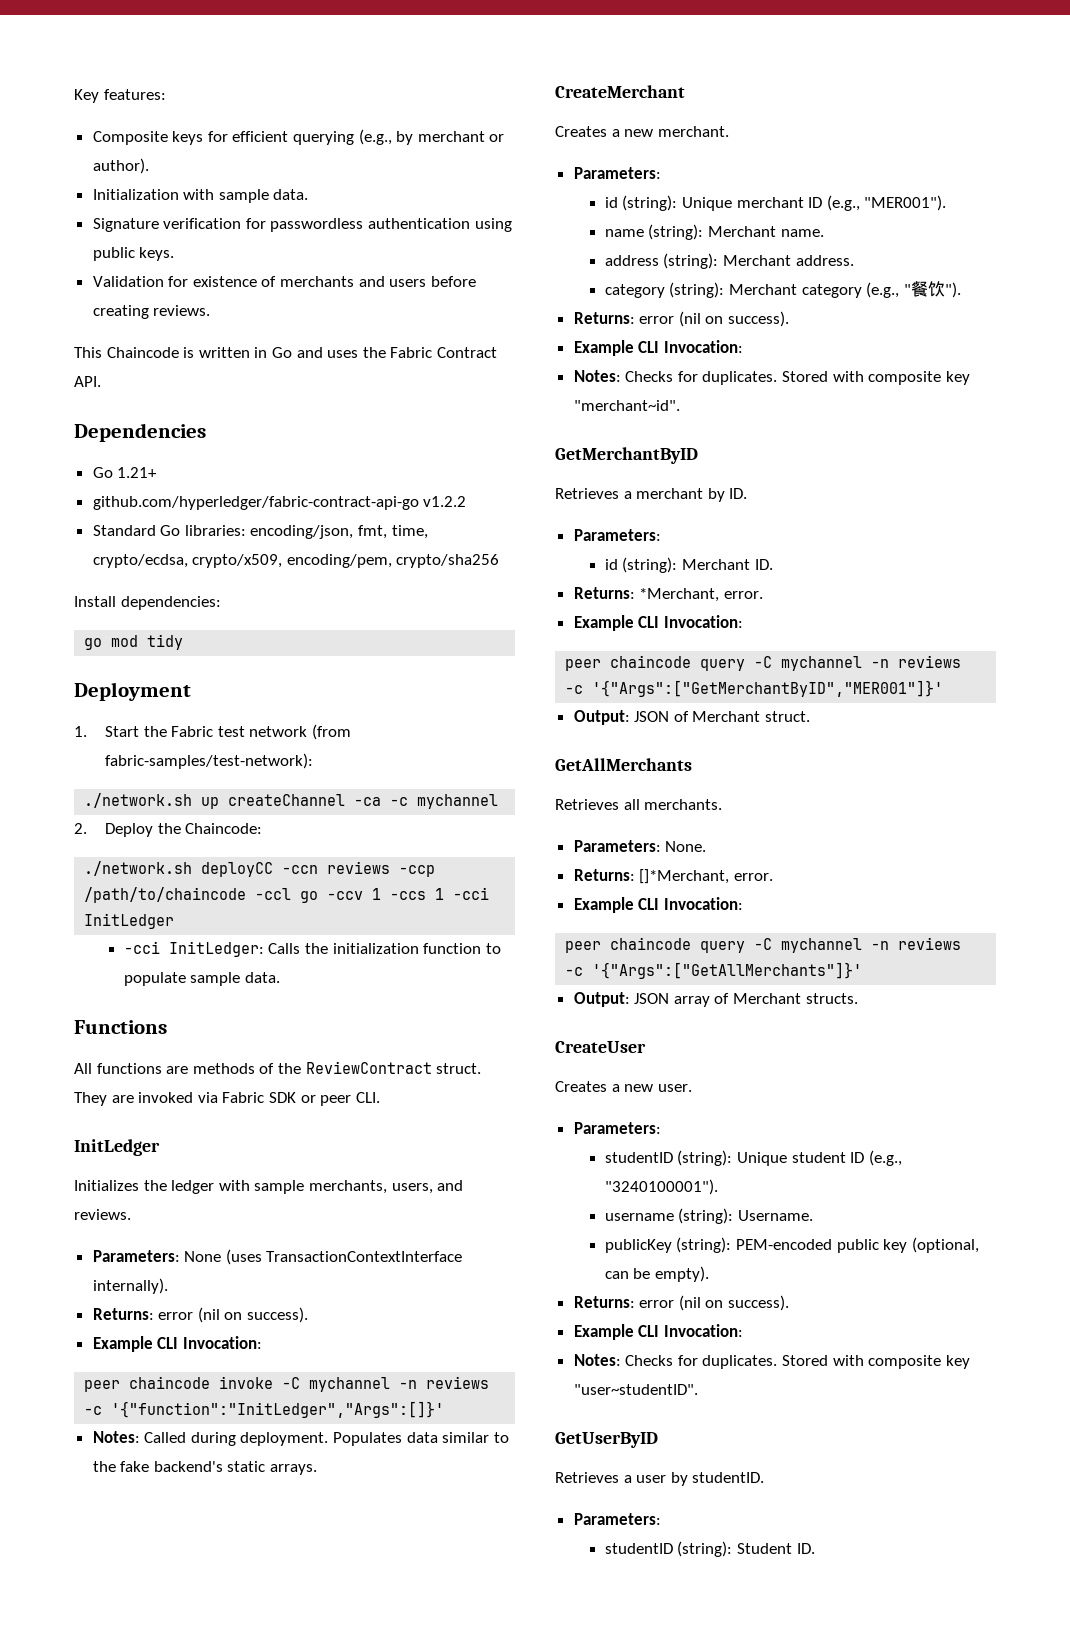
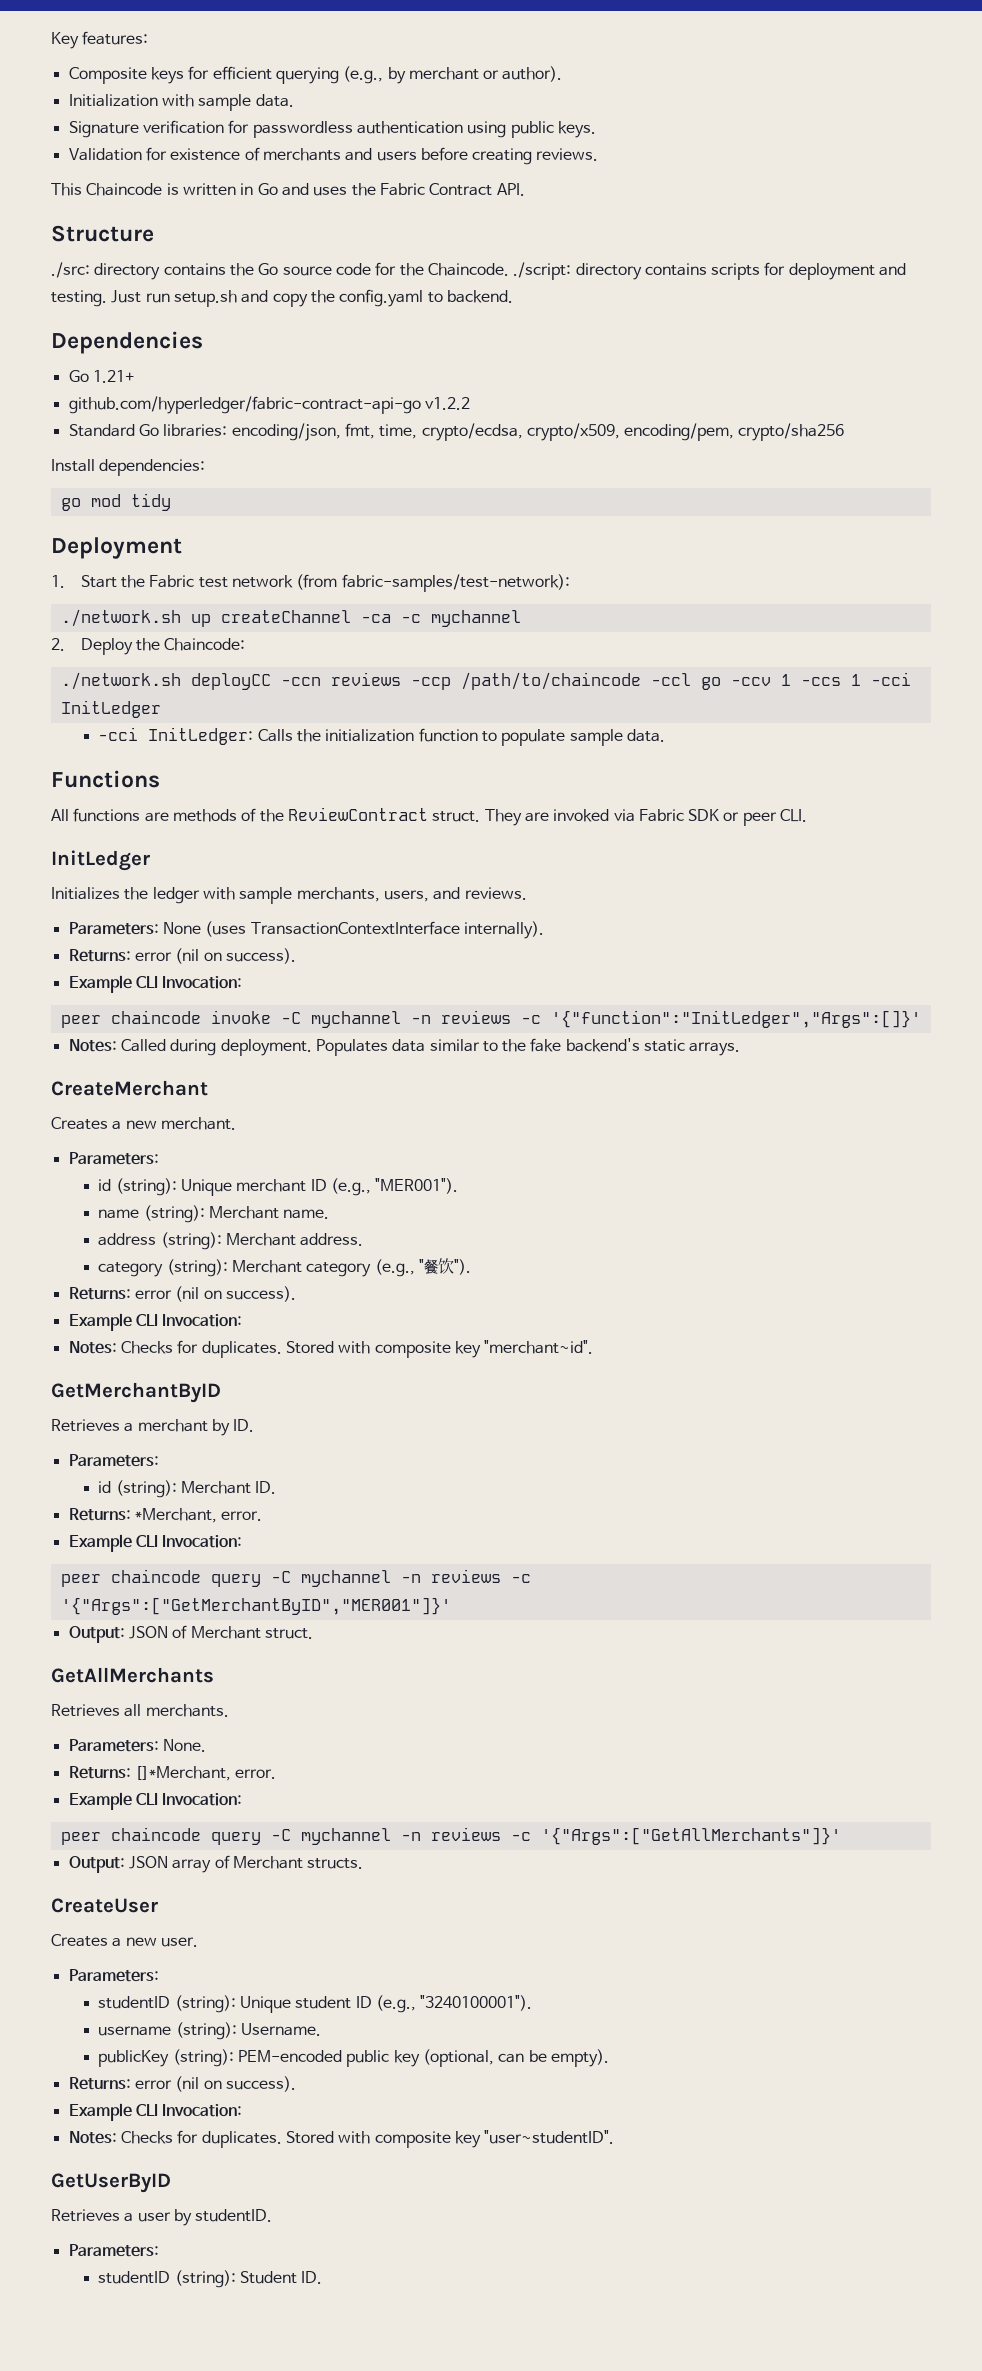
+ Structure
+ ./src: directory contains the Go source code for the Chaincode. ./script: directory contains scripts for deployment and testing. Just run setup.sh and copy the config.yaml to backend.

